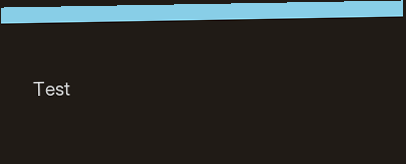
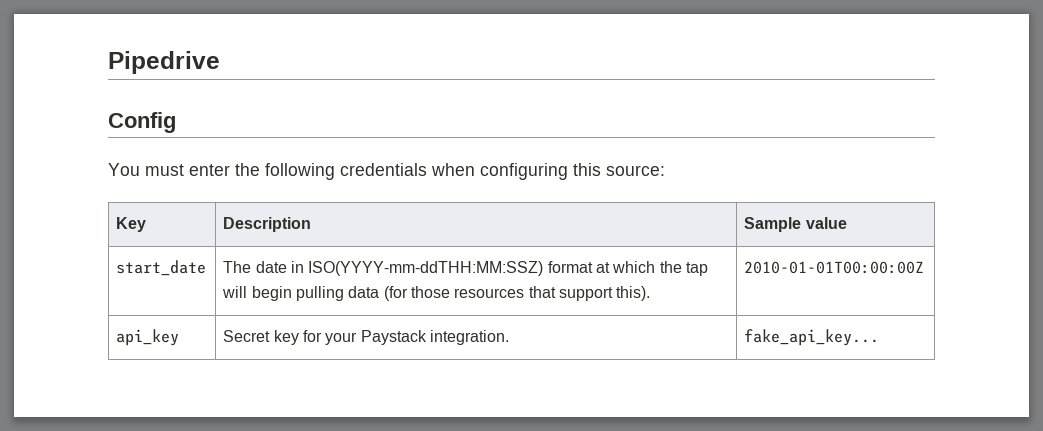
- Test
+ Pipedrive
+ Config
+ You must enter the following credentials when configuring this source:
+ Key | Description | Sample value
+ start_date | The date in ISO(YYYY-mm-ddTHH:MM:SSZ) format at which the tap will begin pulling data (for those resources that support this). | 2010-01-01T00:00:00Z
+ api_key | Secret key for your Paystack integration. | fake_api_key...

